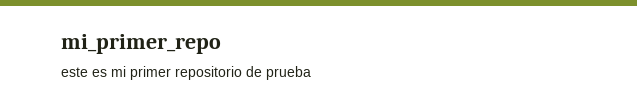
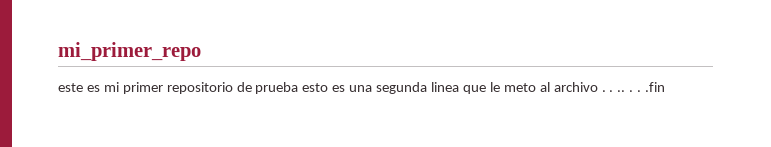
- este es mi primer repositorio de prueba
+ este es mi primer repositorio de prueba esto es una segunda linea que le meto al archivo . . .. . . .fin

